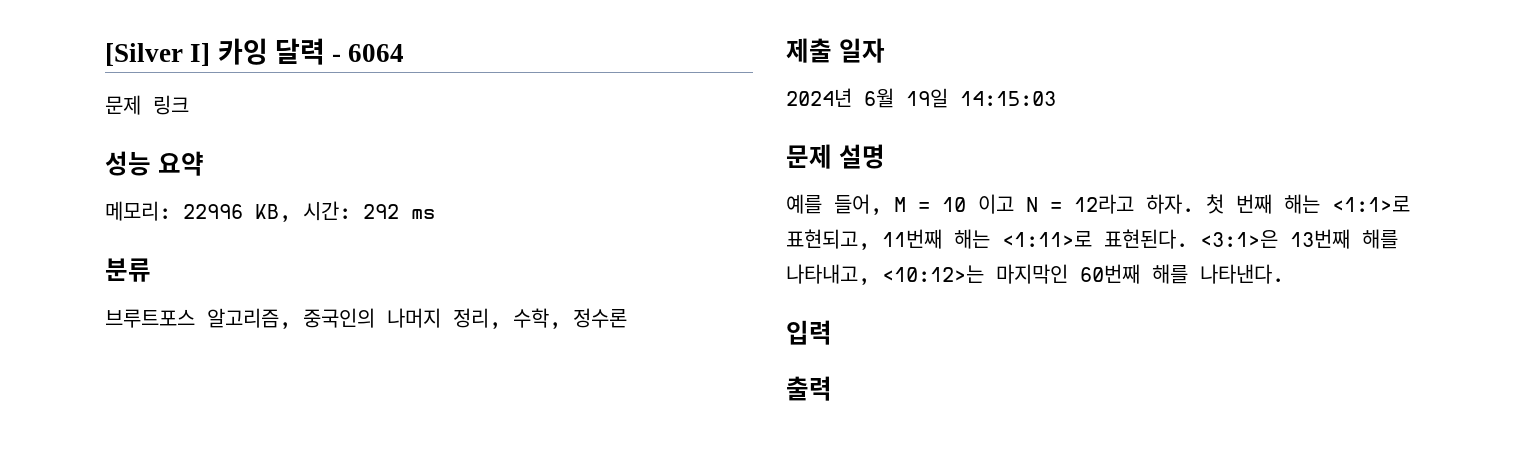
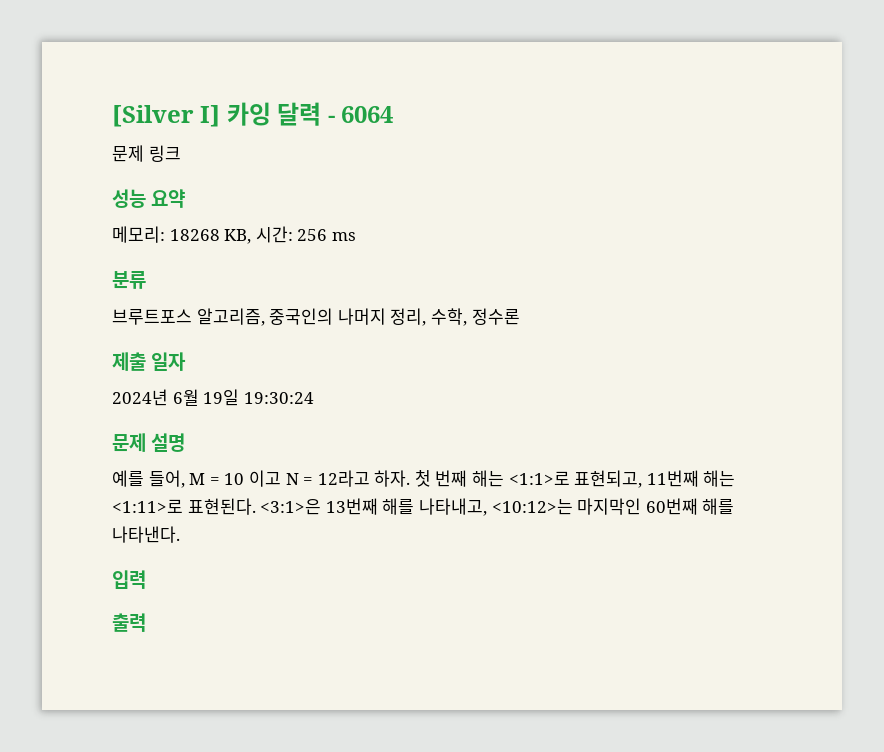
- 메모리: 22996 KB, 시간: 292 ms
+ 메모리: 18268 KB, 시간: 256 ms
- 2024년 6월 19일 14:15:03
+ 2024년 6월 19일 19:30:24

